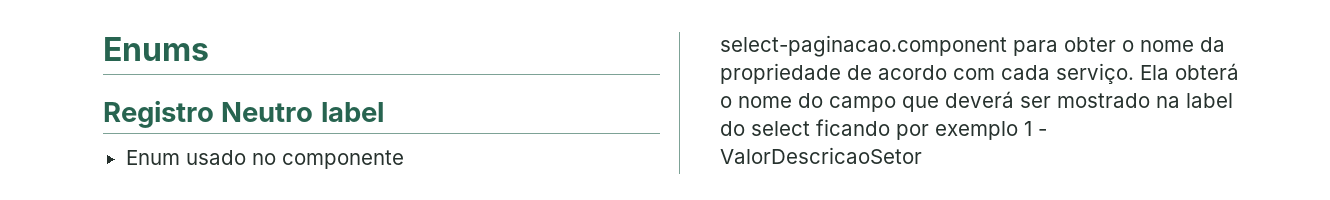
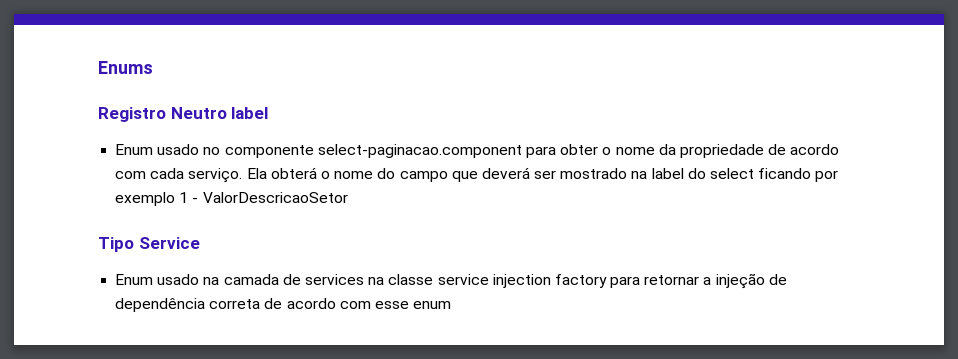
+ Tipo Service
+ Enum usado na camada de services na classe service injection factory para retornar a injeção de dependência correta de acordo com esse enum

